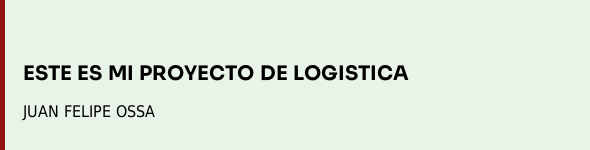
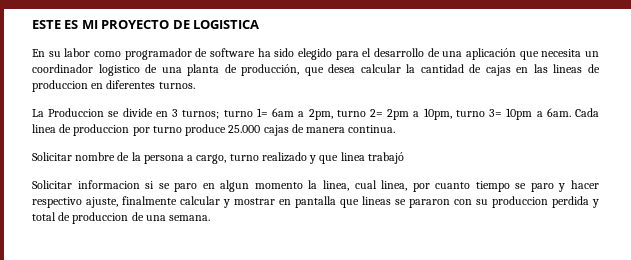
- JUAN FELIPE OSSA
+ En su labor como programador de software ha sido elegido para el desarrollo de una aplicación que necesita un coordinador logistico de una planta de producción, que desea calcular la cantidad de cajas en las lineas de produccion en diferentes turnos.
+ La Produccion se divide en 3 turnos; turno 1= 6am a 2pm, turno 2= 2pm a 10pm, turno 3= 10pm a 6am. Cada linea de produccion por turno produce 25.000 cajas de manera continua.
+ Solicitar nombre de la persona a cargo, turno realizado y que linea trabajó
+ Solicitar informacion si se paro en algun momento la linea, cual linea, por cuanto tiempo se paro y hacer respectivo ajuste, finalmente calcular y mostrar en pantalla que lineas se pararon con su produccion perdida y total de produccion de una semana.

